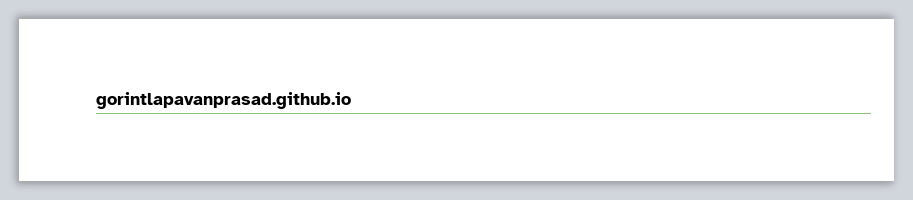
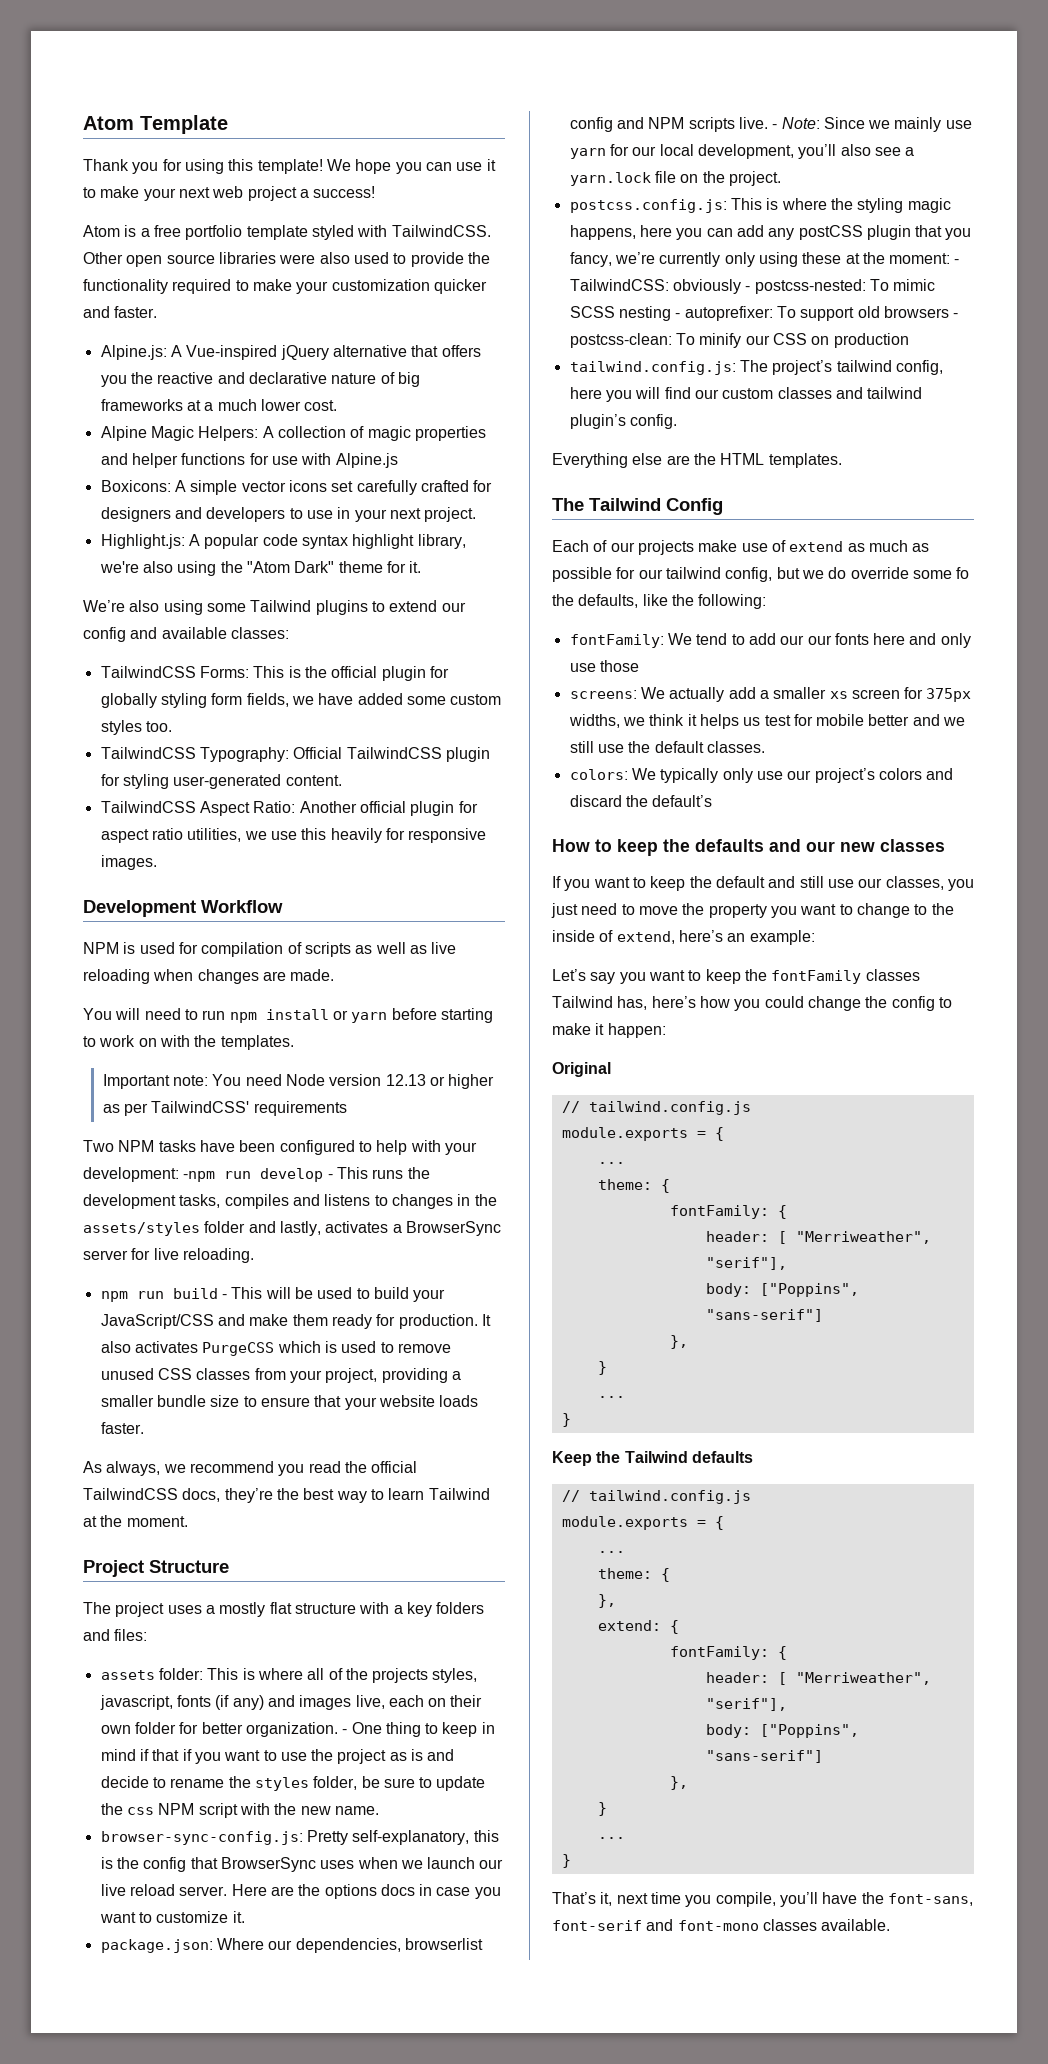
- gorintlapavanprasad.github.io
+ Atom Template
+ Thank you for using this template! We hope you can use it to make your next web project a success!
+ Atom is a free portfolio template styled with TailwindCSS. Other open source libraries were also used to provide the functionality required to make your customization quicker and faster.
+ Alpine.js: A Vue-inspired jQuery alternative that offers you the reactive and declarative nature of big frameworks at a much lower cost.
+ Alpine Magic Helpers: A collection of magic properties and helper functions for use with Alpine.js
+ Boxicons: A simple vector icons set carefully crafted for designers and developers to use in your next project.
+ Highlight.js: A popular code syntax highlight library, we're also using the "Atom Dark" theme for it.
+ We’re also using some Tailwind plugins to extend our config and available classes:
+ TailwindCSS Forms: This is the official plugin for globally styling form fields, we have added some custom styles too.
+ TailwindCSS Typography: Official TailwindCSS plugin for styling user-generated content.
+ TailwindCSS Aspect Ratio: Another official plugin for aspect ratio utilities, we use this heavily for responsive images.
+ Development Workflow
+ NPM is used for compilation of scripts as well as live reloading when changes are made.
+ You will need to run npm install or yarn before starting to work on with the templates.
+ Important note: You need Node version 12.13 or higher as per TailwindCSS' requirements
+ Two NPM tasks have been configured to help with your development: -npm run develop - This runs the development tasks, compiles and listens to changes in the assets/styles folder and lastly, activates a BrowserSync server for live reloading.
+ npm run build - This will be used to build your JavaScript/CSS and make them ready for production. It also activates PurgeCSS which is used to remove unused CSS classes from your project, providing a smaller bundle size to ensure that your website loads faster.
+ As always, we recommend you read the official TailwindCSS docs, they’re the best way to learn Tailwind at the moment.
+ Project Structure
+ The project uses a mostly flat structure with a key folders and files:
+ assets folder: This is where all of the projects styles, javascript, fonts (if any) and images live, each on their own folder for better organization. - One thing to keep in mind if that if you want to use the project as is and decide to rename the styles folder, be sure to update the css NPM script with the new name.
+ browser-sync-config.js: Pretty self-explanatory, this is the config that BrowserSync uses when we launch our live reload server. Here are the options docs in case you want to customize it.
+ package.json: Where our dependencies, browserlist config and NPM scripts live. - Note: Since we mainly use yarn for our local development, you’ll also see a yarn.lock file on the project.
+ postcss.config.js: This is where the styling magic happens, here you can add any postCSS plugin that you fancy, we’re currently only using these at the moment: - TailwindCSS: obviously - postcss-nested: To mimic SCSS nesting - autoprefixer: To support old browsers - postcss-clean: To minify our CSS on production
+ tailwind.config.js: The project’s tailwind config, here you will find our custom classes and tailwind plugin’s config.
+ Everything else are the HTML templates.
+ The Tailwind Config
+ Each of our projects make use of extend as much as possible for our tailwind config, but we do override some fo the defaults, like the following:
+ fontFamily: We tend to add our our fonts here and only use those
+ screens: We actually add a smaller xs screen for 375px widths, we think it helps us test for mobile better and we still use the default classes.
+ colors: We typically only use our project’s colors and discard the default’s
+ How to keep the defaults and our new classes
+ If you want to keep the default and still use our classes, you just need to move the property you want to change to the inside of extend, here’s an example:
+ Let’s say you want to keep the fontFamily classes Tailwind has, here’s how you could change the config to make it happen:
+ Original
+ // tailwind.config.js
+ module.exports = {
+ ...
+ theme: {
+ fontFamily: {
+ header: [ "Merriweather", "serif"],
+ body: ["Poppins", "sans-serif"]
+ },
+ }
+ ...
+ }
+ Keep the Tailwind defaults
+ // tailwind.config.js
+ module.exports = {
+ ...
+ theme: {
+ },
+ extend: {
+ fontFamily: {
+ header: [ "Merriweather", "serif"],
+ body: ["Poppins", "sans-serif"]
+ },
+ }
+ ...
+ }
+ That’s it, next time you compile, you’ll have the font-sans, font-serif and font-mono classes available.

